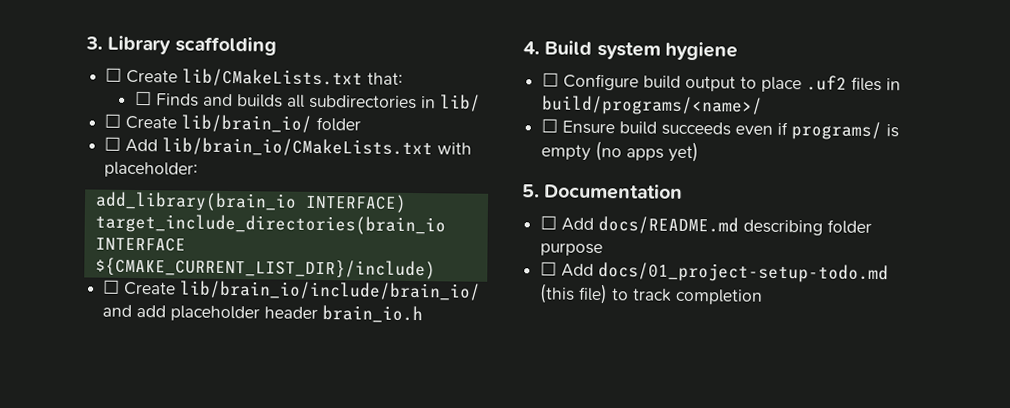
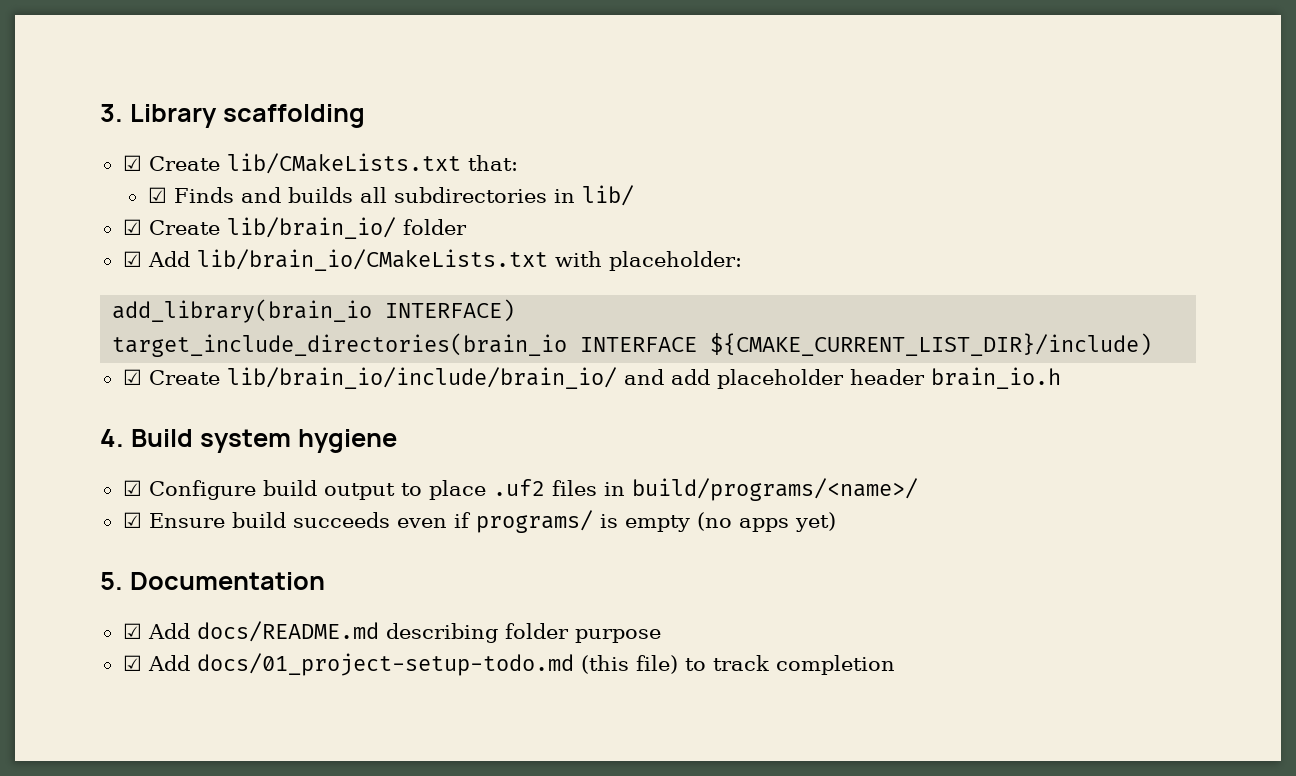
- ☐ Create lib/CMakeLists.txt that:
+ ☑ Create lib/CMakeLists.txt that:
- ☐ Finds and builds all subdirectories in lib/
+ ☑ Finds and builds all subdirectories in lib/
- ☐ Create lib/brain_io/ folder
+ ☑ Create lib/brain_io/ folder
- ☐ Add lib/brain_io/CMakeLists.txt with placeholder:
+ ☑ Add lib/brain_io/CMakeLists.txt with placeholder:
- ☐ Create lib/brain_io/include/brain_io/ and add placeholder header brain_io.h
+ ☑ Create lib/brain_io/include/brain_io/ and add placeholder header brain_io.h
- ☐ Configure build output to place .uf2 files in build/programs/<name>/
+ ☑ Configure build output to place .uf2 files in build/programs/<name>/
- ☐ Ensure build succeeds even if programs/ is empty (no apps yet)
+ ☑ Ensure build succeeds even if programs/ is empty (no apps yet)
- ☐ Add docs/README.md describing folder purpose
+ ☑ Add docs/README.md describing folder purpose
- ☐ Add docs/01_project-setup-todo.md (this file) to track completion
+ ☑ Add docs/01_project-setup-todo.md (this file) to track completion

